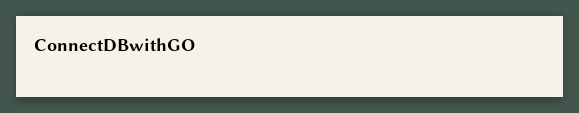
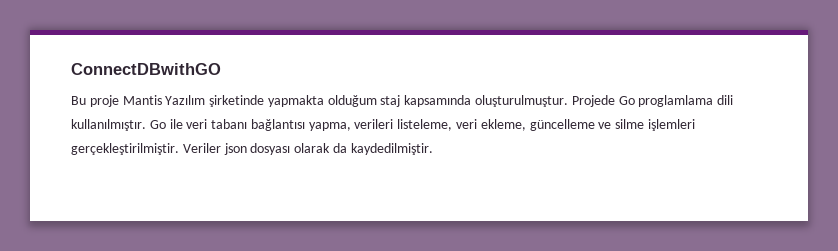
+ Bu proje Mantis Yazılım şirketinde yapmakta olduğum staj kapsamında oluşturulmuştur. Projede Go proglamlama dili kullanılmıştır. Go ile veri tabanı bağlantısı yapma, verileri listeleme, veri ekleme, güncelleme ve silme işlemleri gerçekleştirilmiştir. Veriler json dosyası olarak da kaydedilmiştir.

